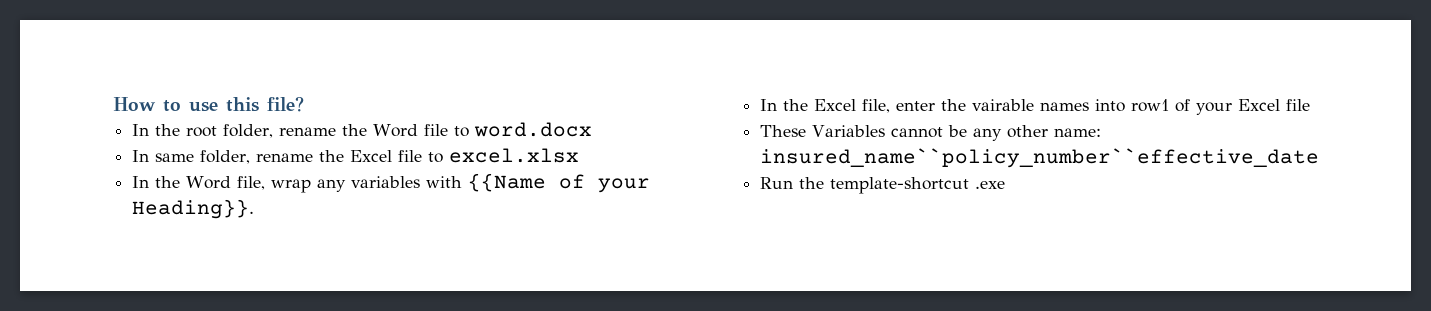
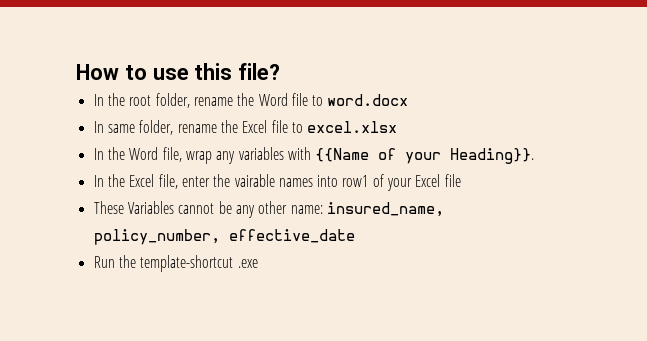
- These Variables cannot be any other name: insured_name``policy_number``effective_date
+ These Variables cannot be any other name: insured_name, policy_number, effective_date

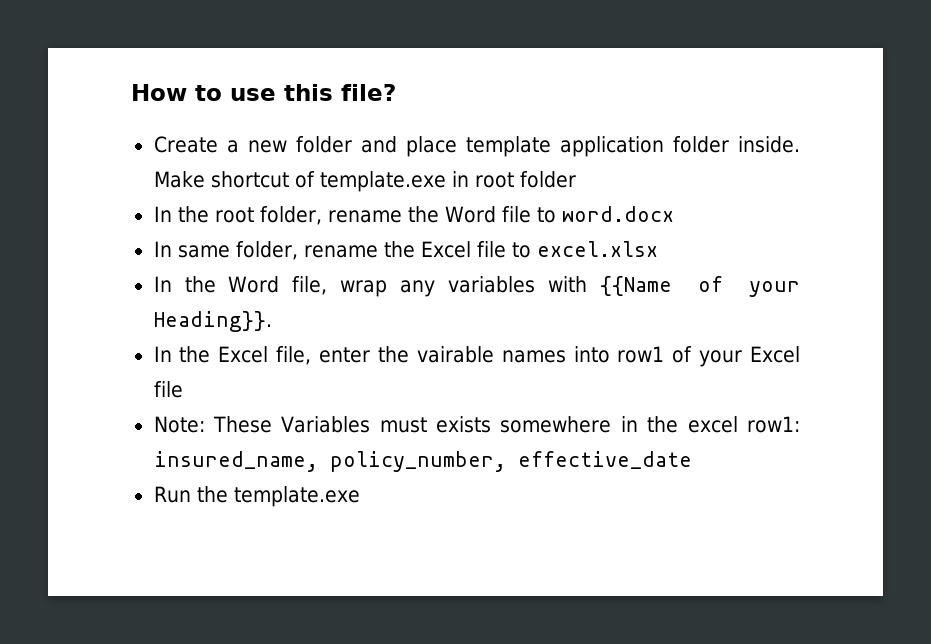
+ Create a new folder and place template application folder inside. Make shortcut of template.exe in root folder
- These Variables cannot be any other name: insured_name, policy_number, effective_date
+ Note: These Variables must exists somewhere in the excel row1: insured_name, policy_number, effective_date
- Run the template-shortcut .exe
+ Run the template.exe

